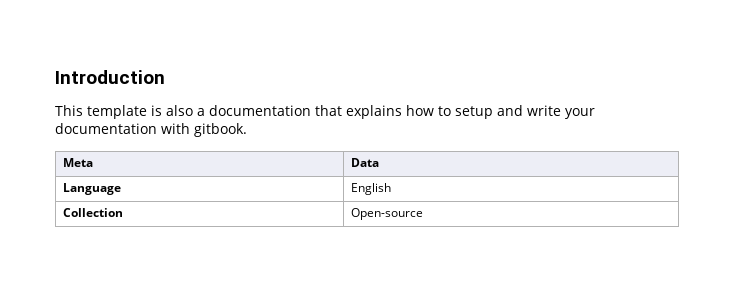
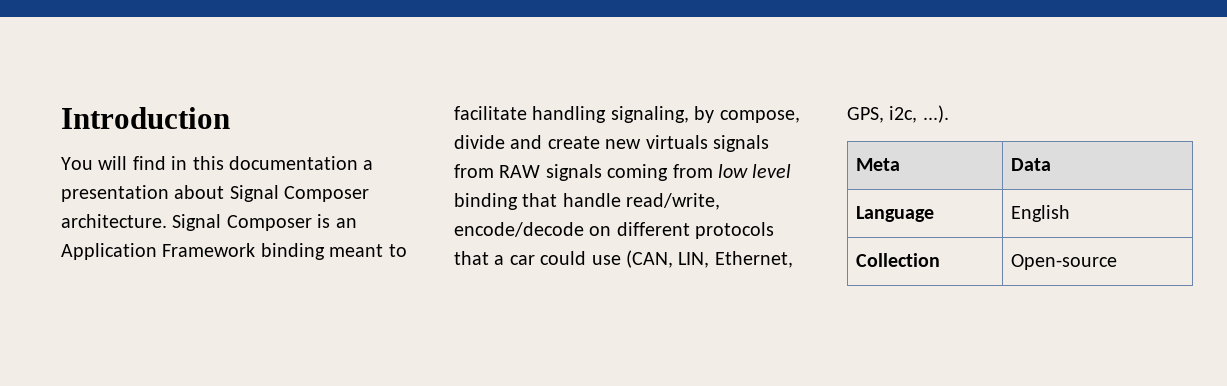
- This template is also a documentation that explains how to setup and write your documentation with gitbook.
+ You will find in this documentation a presentation about Signal Composer architecture. Signal Composer is an Application Framework binding meant to facilitate handling signaling, by compose, divide and create new virtuals signals from RAW signals coming from low level binding that handle read/write, encode/decode on different protocols that a car could use (CAN, LIN, Ethernet, GPS, i2c, ...).

